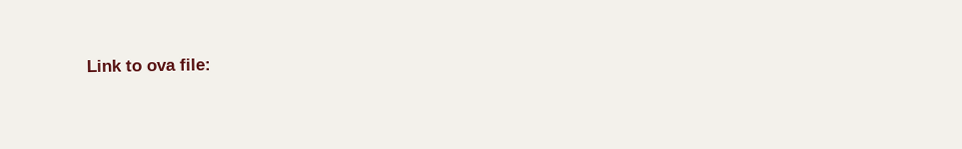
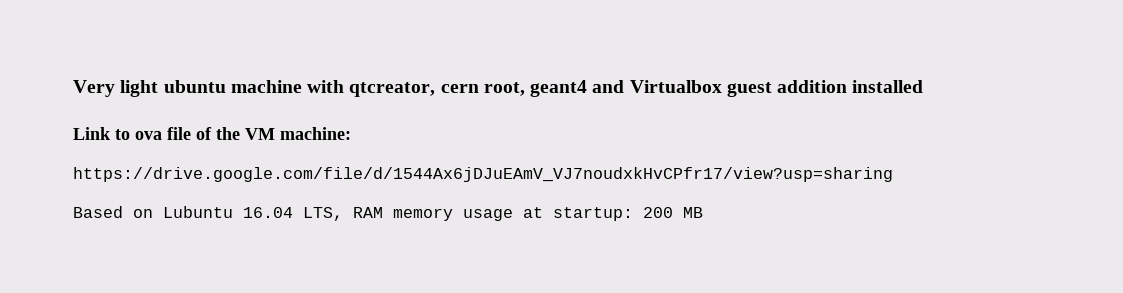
- Link to ova file:
+ Very light ubuntu machine with qtcreator, cern root, geant4 and Virtualbox guest addition installed
+ Link to ova file of the VM machine:
+ https://drive.google.com/file/d/1544Ax6jDJuEAmV_VJ7noudxkHvCPfr17/view?usp=sharing
+ Based on Lubuntu 16.04 LTS, RAM memory usage at startup: 200 MB

